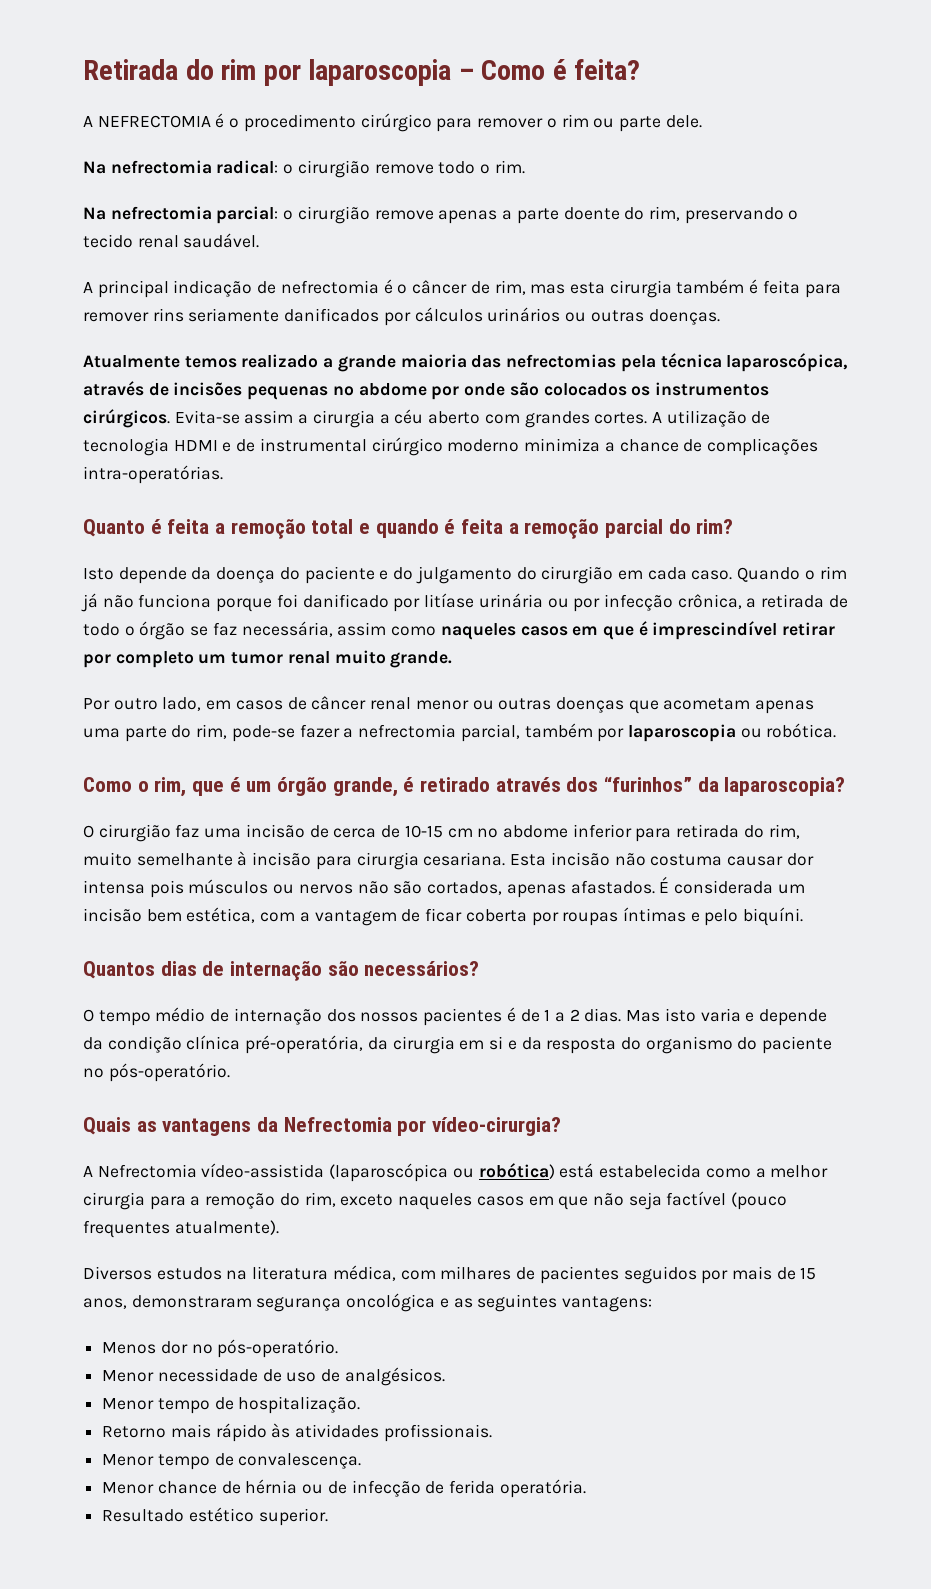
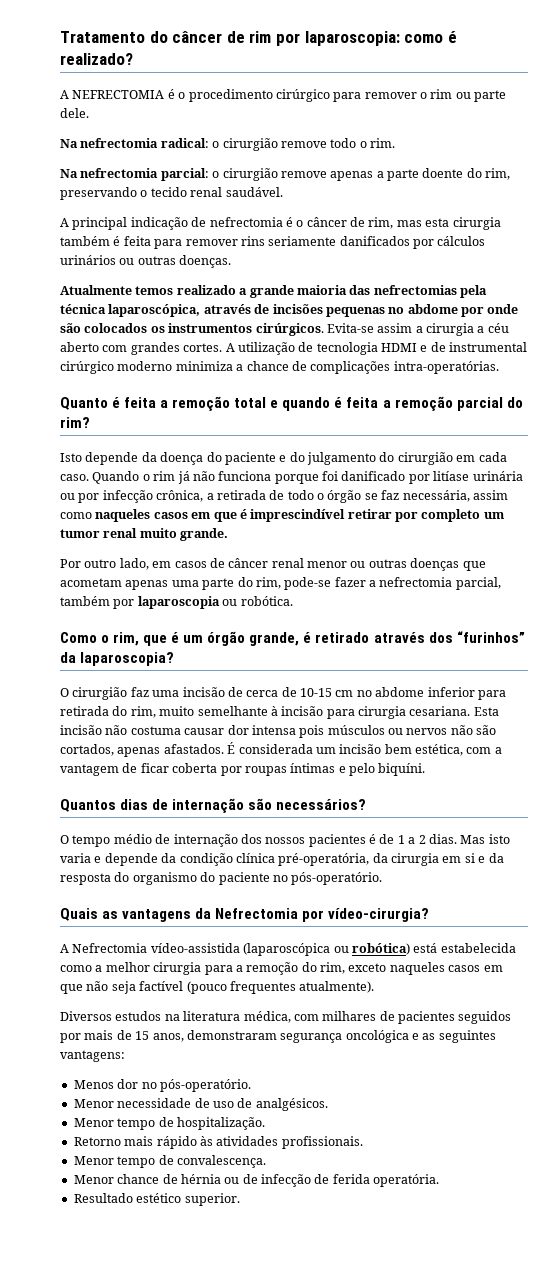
- Retirada do rim por laparoscopia – Como é feita?
+ Tratamento do câncer de rim por laparoscopia: como é realizado?

